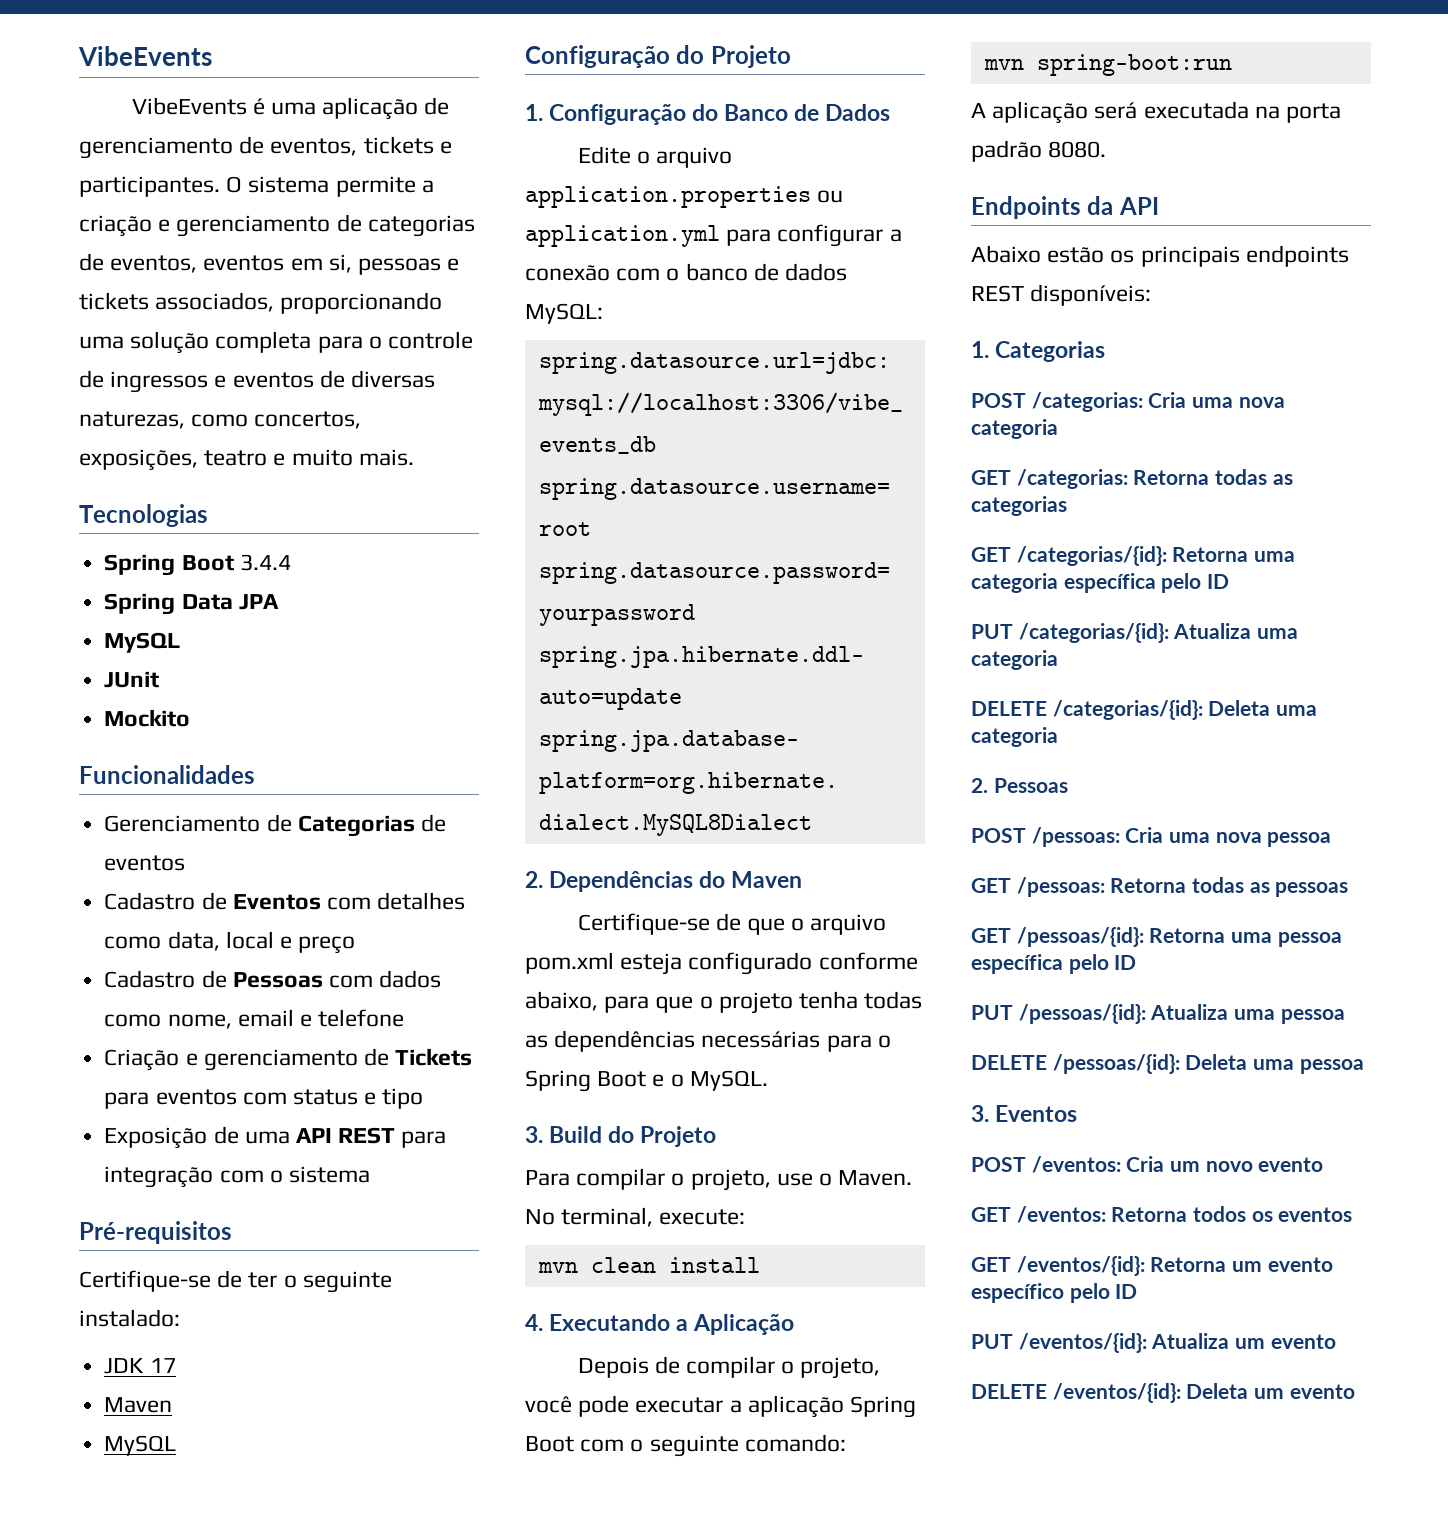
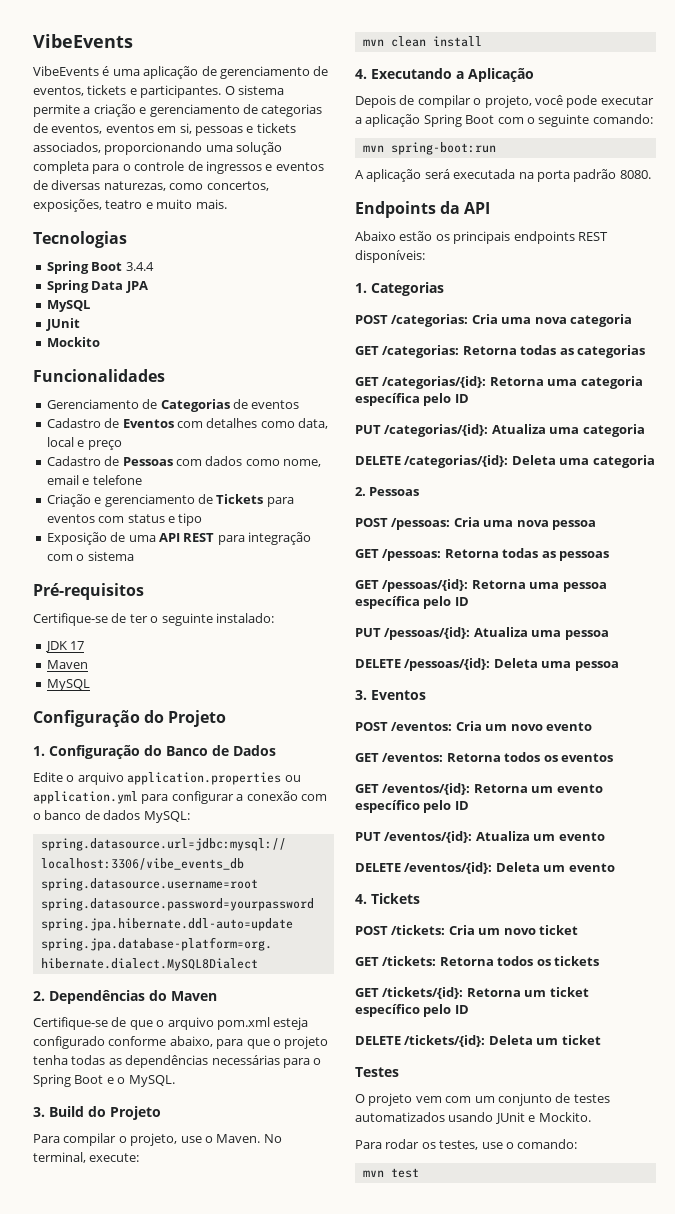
+ 4. Tickets
+ POST /tickets: Cria um novo ticket
+ GET /tickets: Retorna todos os tickets
+ GET /tickets/{id}: Retorna um ticket específico pelo ID
+ DELETE /tickets/{id}: Deleta um ticket
+ Testes
+ O projeto vem com um conjunto de testes automatizados usando JUnit e Mockito.
+ Para rodar os testes, use o comando:
+ mvn test

